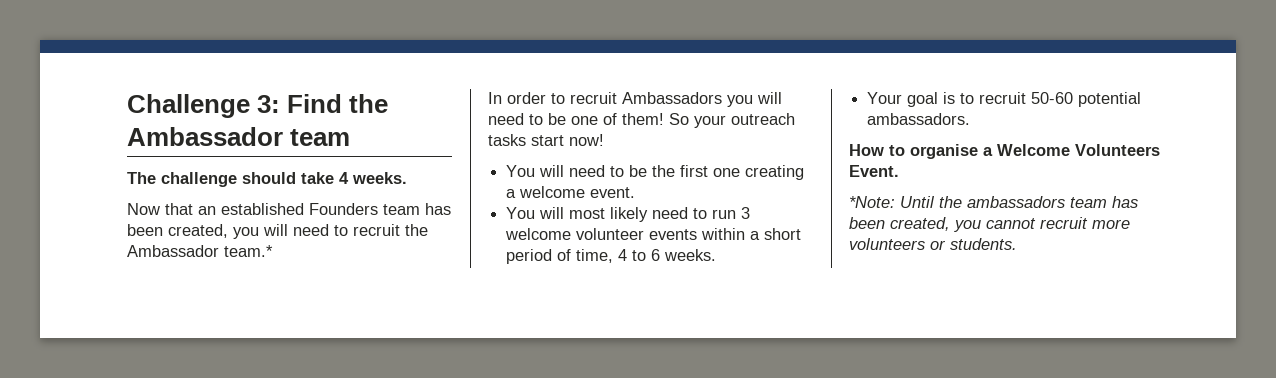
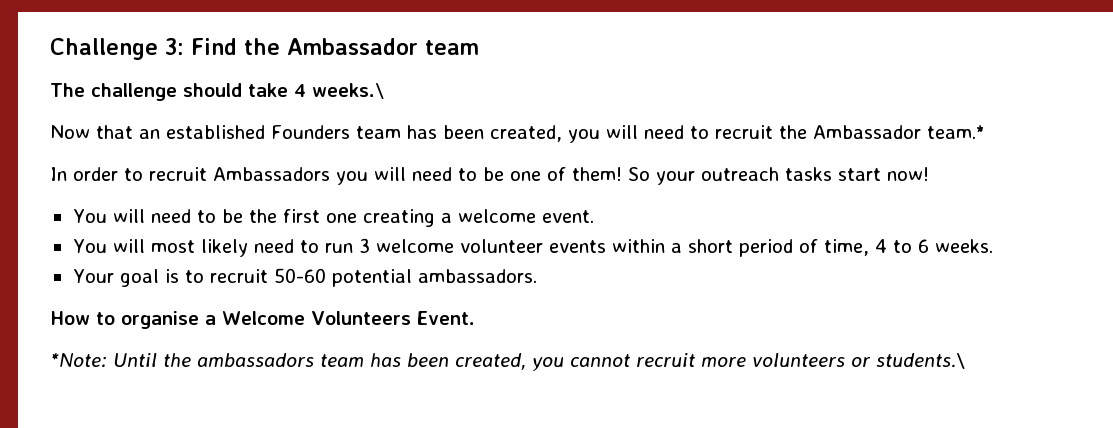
- The challenge should take 4 weeks.
+ The challenge should take 4 weeks.\
- *Note: Until the ambassadors team has been created, you cannot recruit more volunteers or students.
+ *Note: Until the ambassadors team has been created, you cannot recruit more volunteers or students.\

